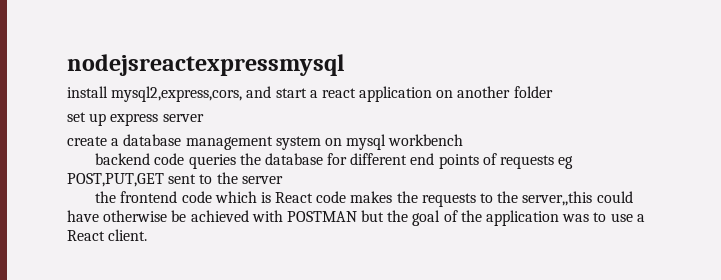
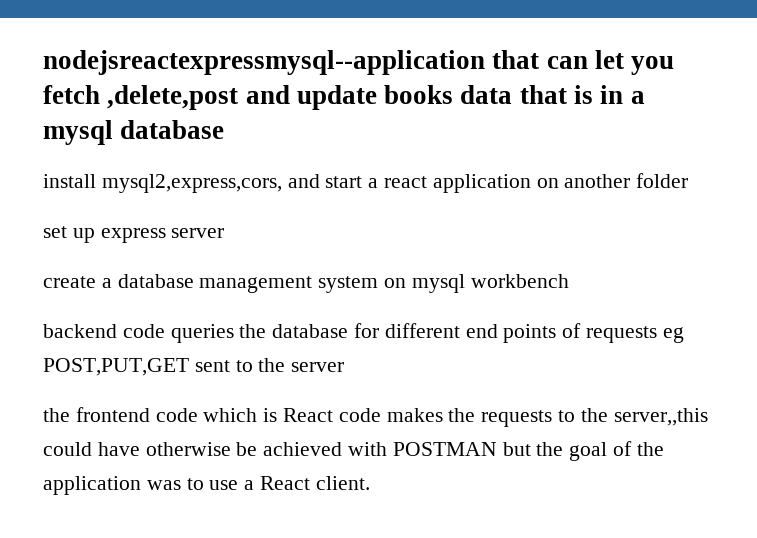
- nodejsreactexpressmysql
+ nodejsreactexpressmysql--application that can let you fetch ,delete,post and update books data that is in a mysql database

